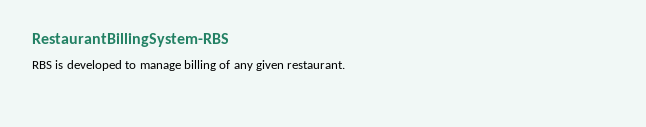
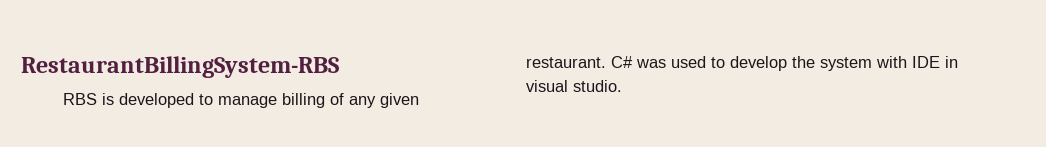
+ C# was used to develop the system with IDE in visual studio.

